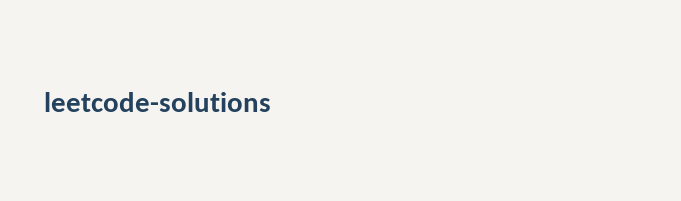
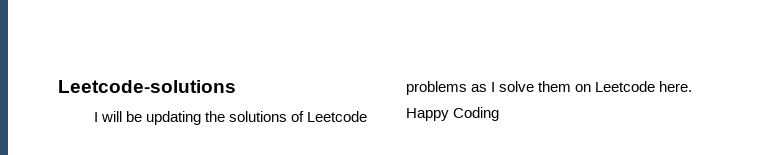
- leetcode-solutions
+ Leetcode-solutions
+ I will be updating the solutions of Leetcode problems as I solve them on Leetcode here. Happy Coding

